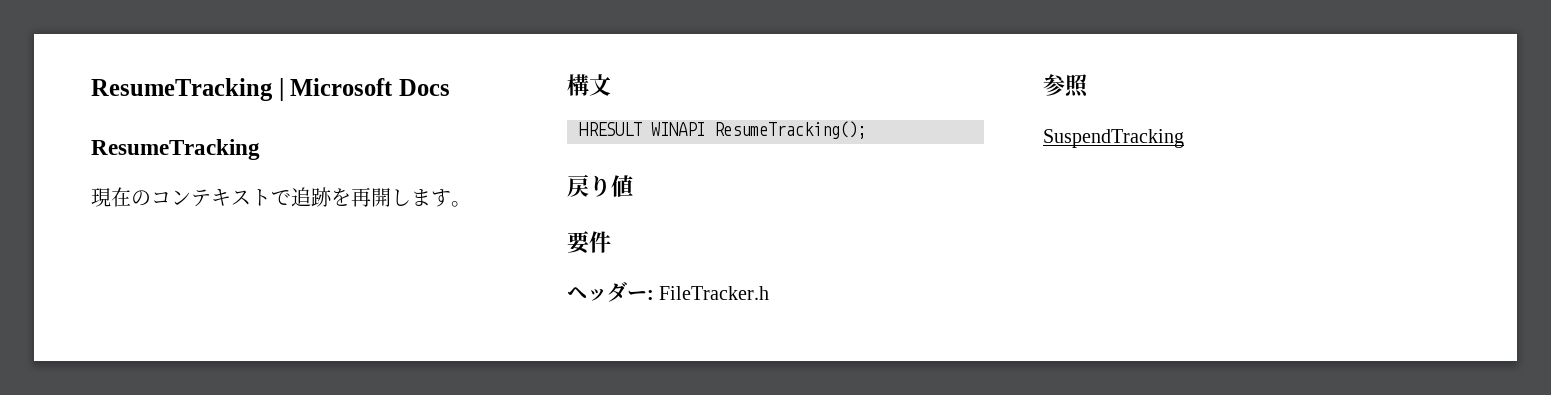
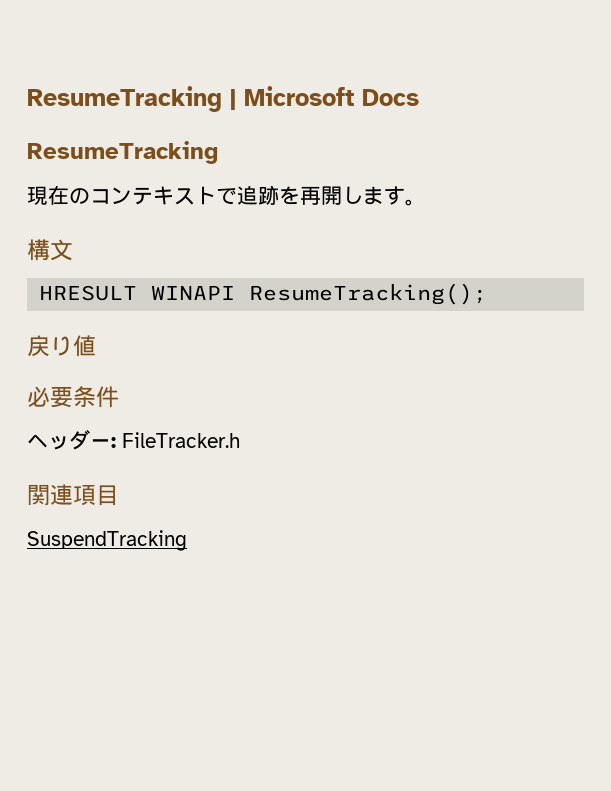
- 要件
+ 必要条件
- 参照
+ 関連項目

